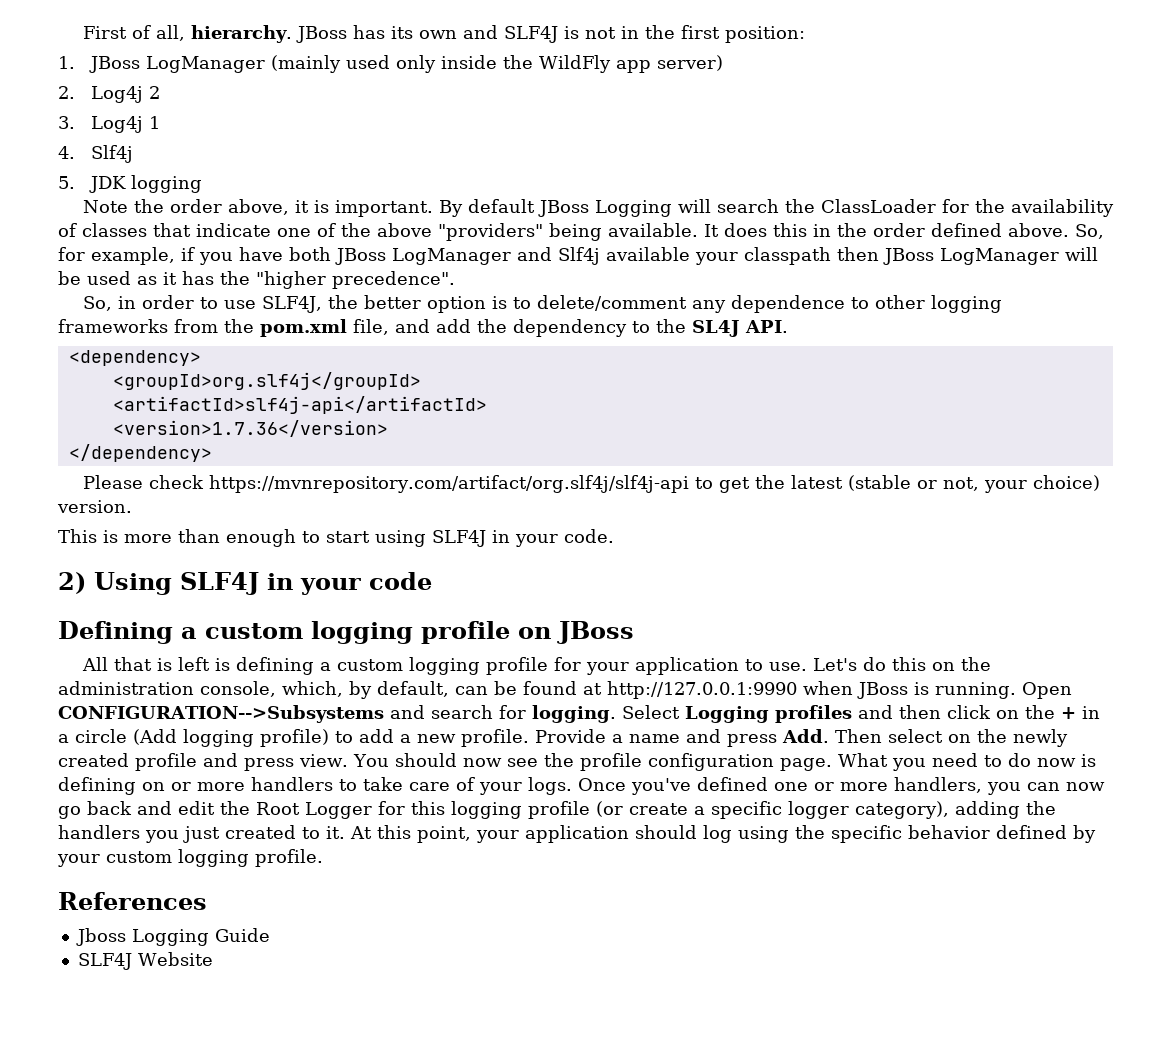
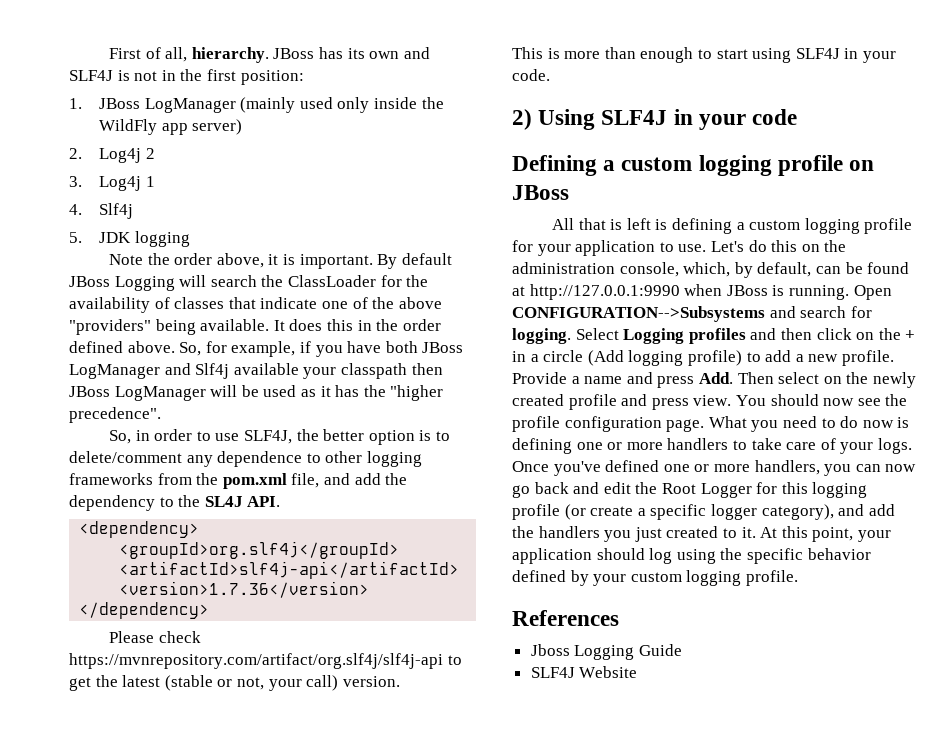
- Please check https://mvnrepository.com/artifact/org.slf4j/slf4j-api to get the latest (stable or not, your choice) version.
+ Please check https://mvnrepository.com/artifact/org.slf4j/slf4j-api to get the latest (stable or not, your call) version.
- What you need to do now is defining on or more handlers to take care of your logs.
+ What you need to do now is defining one or more handlers to take care of your logs.
- Once you've defined one or more handlers, you can now go back and edit the Root Logger for this logging profile (or create a specific logger category), adding the handlers you just created to it.
+ Once you've defined one or more handlers, you can now go back and edit the Root Logger for this logging profile (or create a specific logger category), and add the handlers you just created to it.

